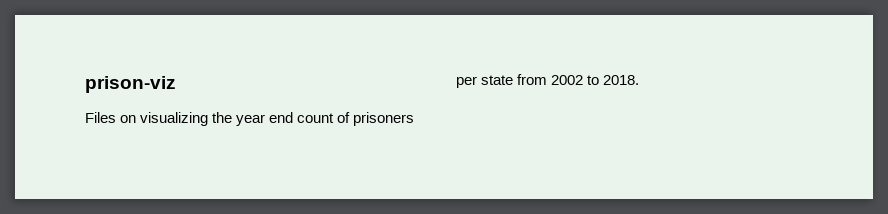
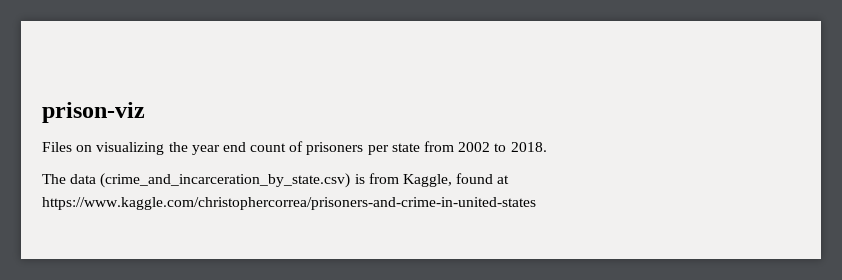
+ The data (crime_and_incarceration_by_state.csv) is from Kaggle, found at https://www.kaggle.com/christophercorrea/prisoners-and-crime-in-united-states

